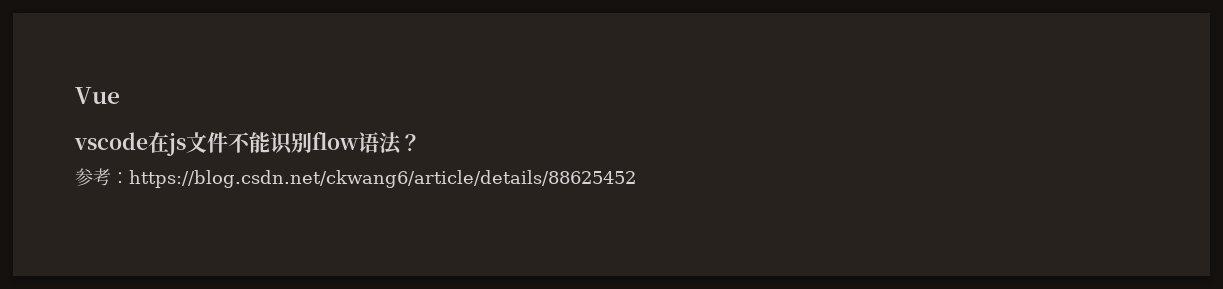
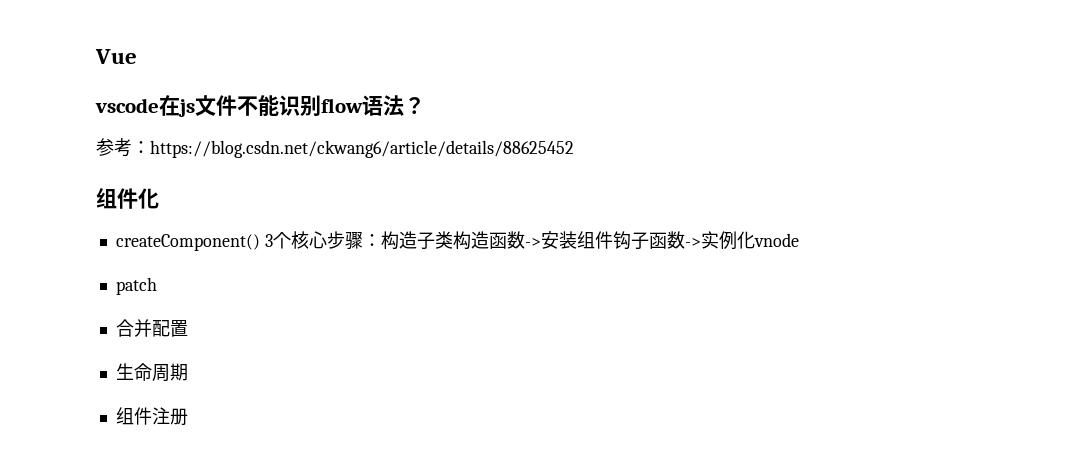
+ 组件化
+ createComponent() 3个核心步骤：构造子类构造函数->安装组件钩子函数->实例化vnode
+ patch
+ 合并配置
+ 生命周期
+ 组件注册

